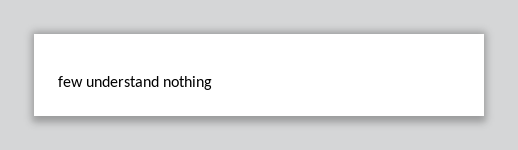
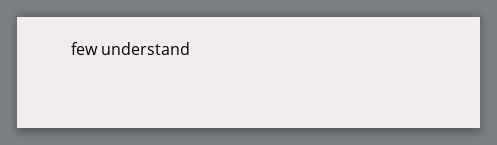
- few understand nothing
+ few understand

